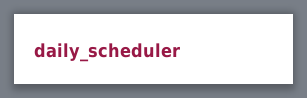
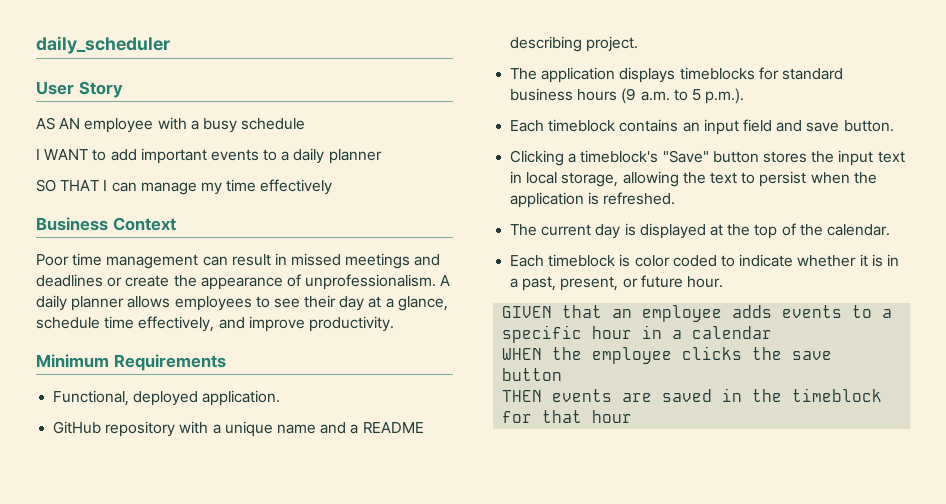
+ User Story
+ AS AN employee with a busy schedule
+ I WANT to add important events to a daily planner
+ SO THAT I can manage my time effectively
+ Business Context
+ Poor time management can result in missed meetings and deadlines or create the appearance of unprofessionalism. A daily planner allows employees to see their day at a glance, schedule time effectively, and improve productivity.
+ Minimum Requirements
+ Functional, deployed application.
+ GitHub repository with a unique name and a README describing project.
+ The application displays timeblocks for standard business hours (9 a.m. to 5 p.m.).
+ Each timeblock contains an input field and save button.
+ Clicking a timeblock's "Save" button stores the input text in local storage, allowing the text to persist when the application is refreshed.
+ The current day is displayed at the top of the calendar.
+ Each timeblock is color coded to indicate whether it is in a past, present, or future hour.
+ GIVEN that an employee adds events to a specific hour in a calendar
+ WHEN the employee clicks the save button
+ THEN events are saved in the timeblock for that hour

